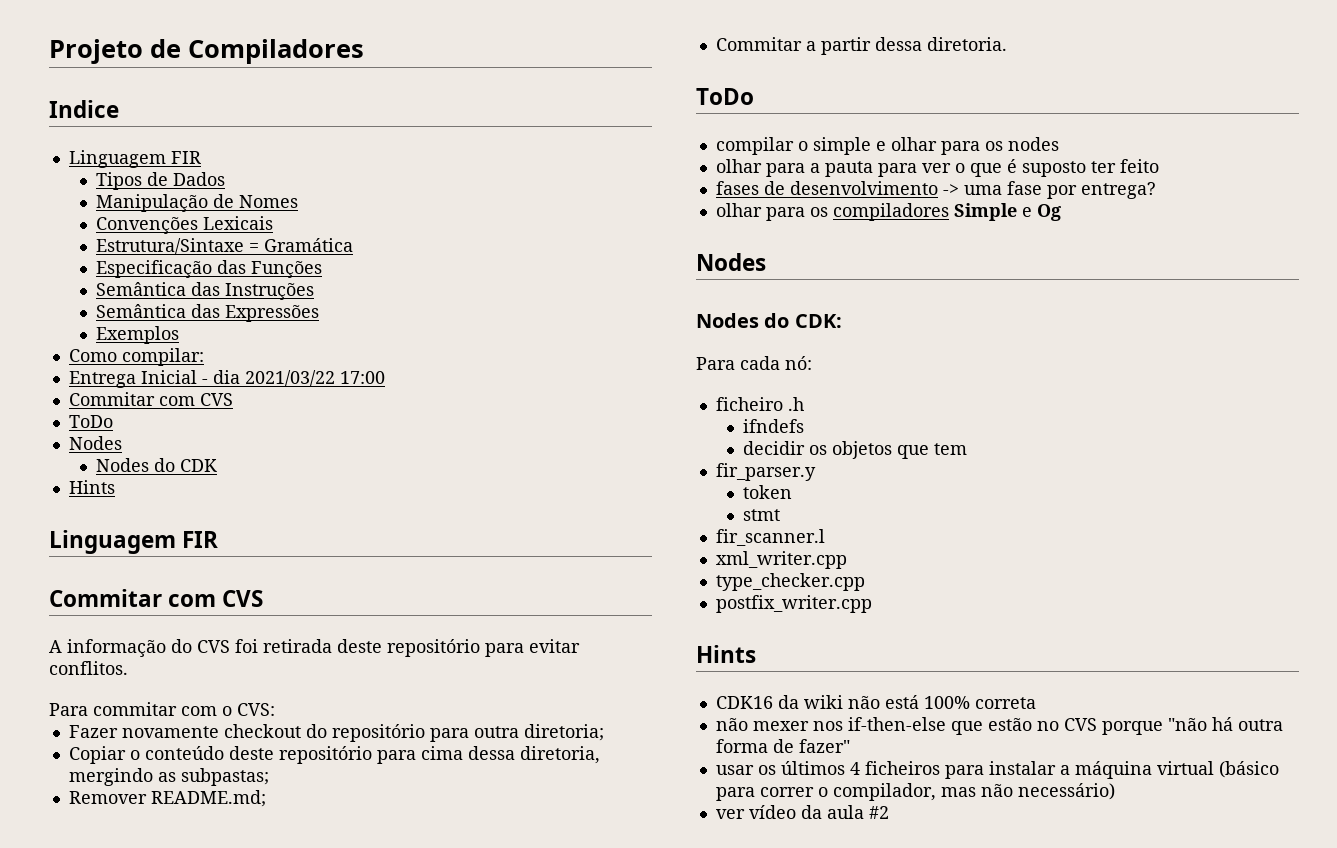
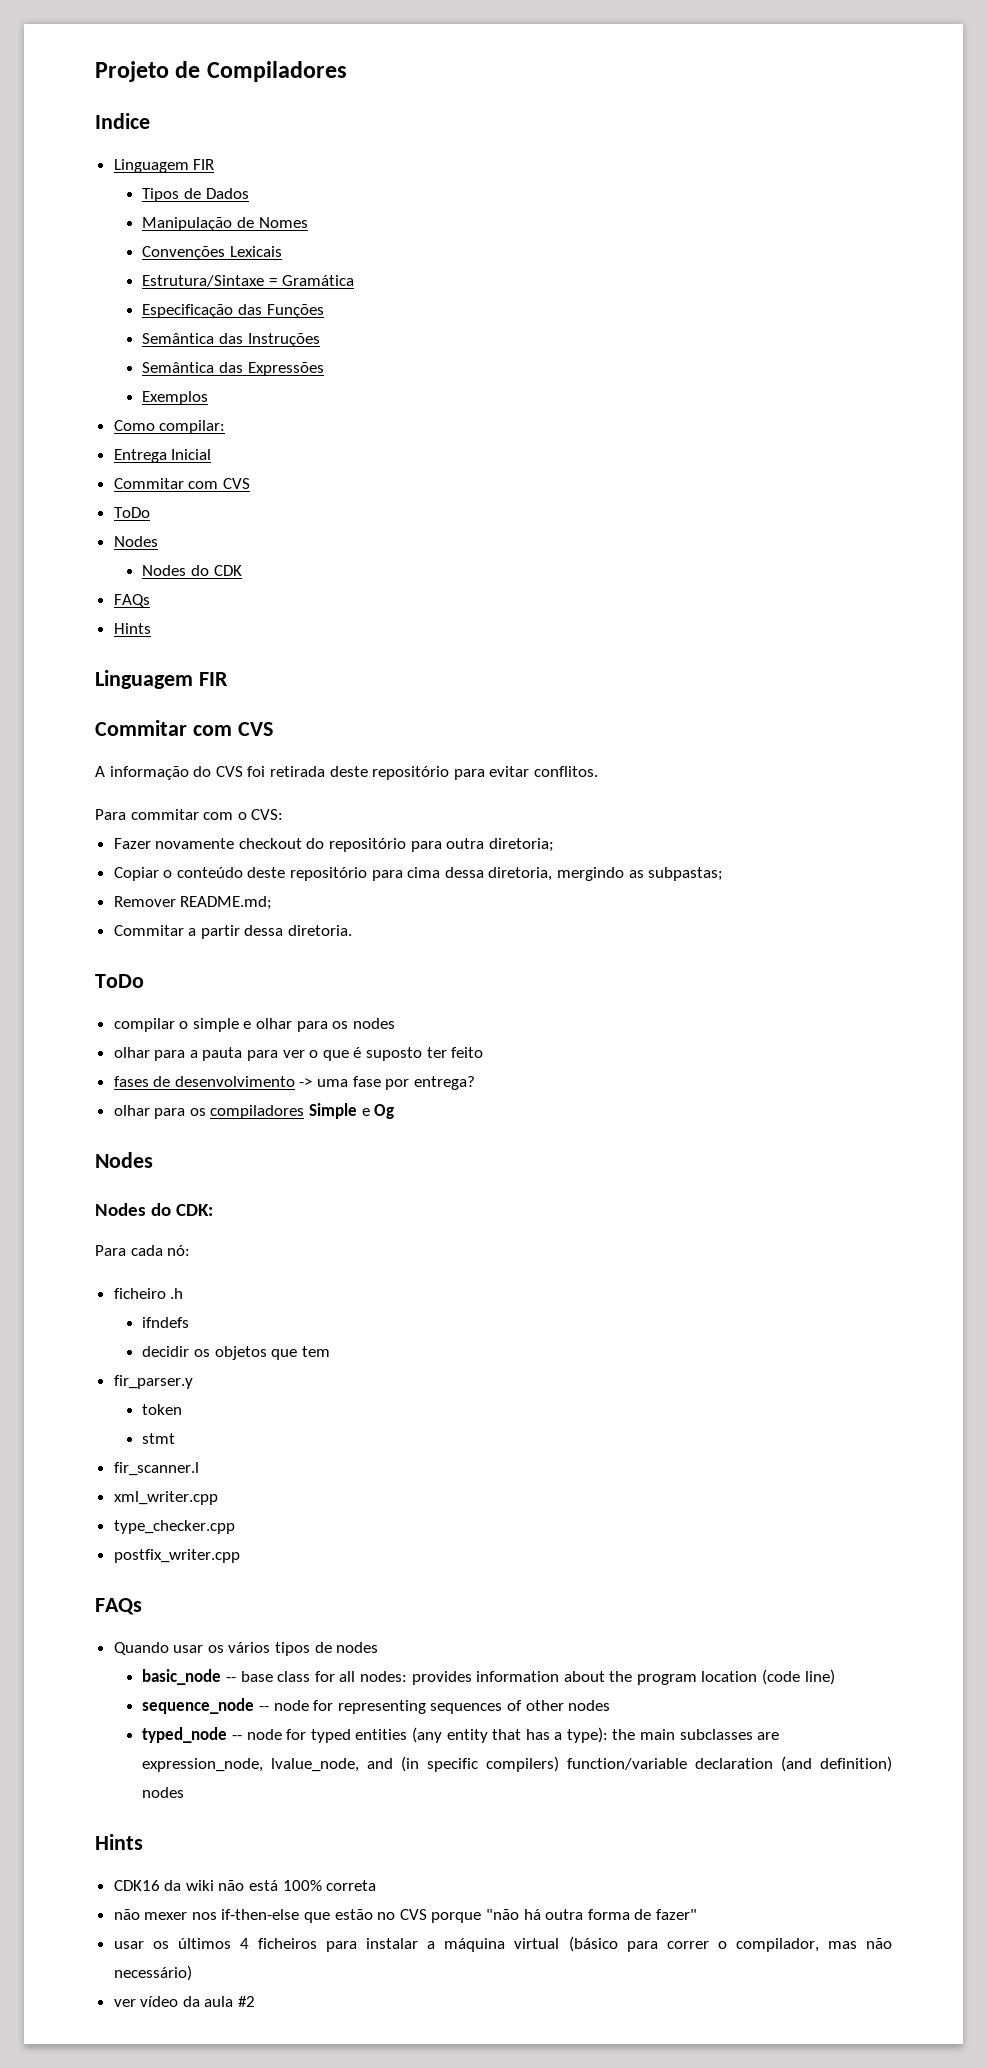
- Entrega Inicial - dia 2021/03/22 17:00
+ Entrega Inicial
  Nodes do CDK
+ FAQs
  postfix_writer.cpp
+ FAQs
+ Quando usar os vários tipos de nodes
+ basic_node -- base class for all nodes: provides information about the program location (code line)
+ sequence_node -- node for representing sequences of other nodes
+ typed_node -- node for typed entities (any entity that has a type): the main subclasses are expression_node, lvalue_node, and (in specific compilers) function/variable declaration (and definition) nodes

